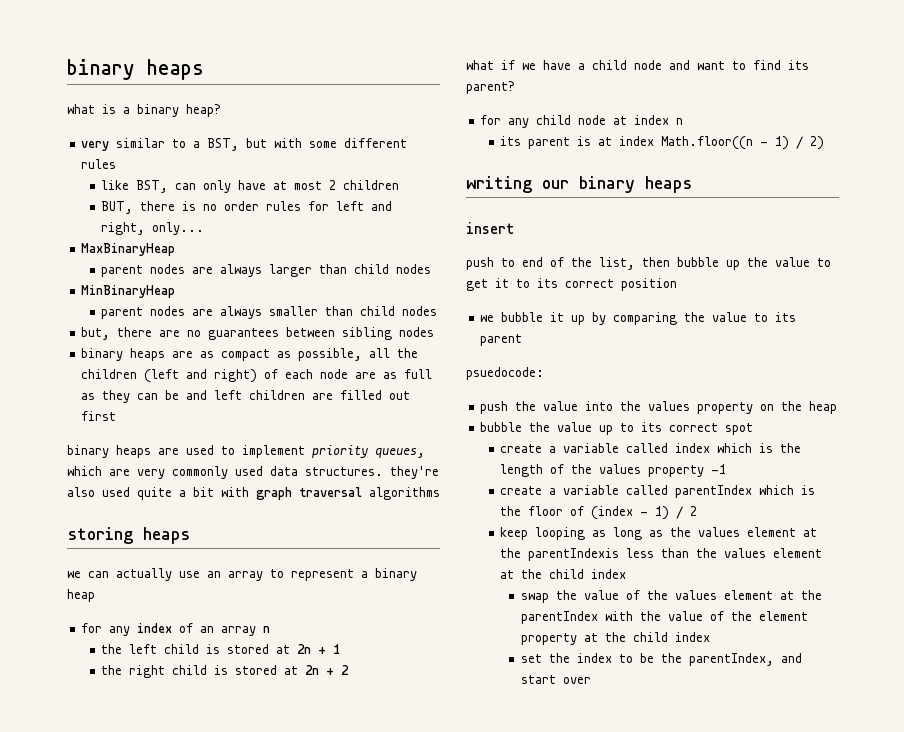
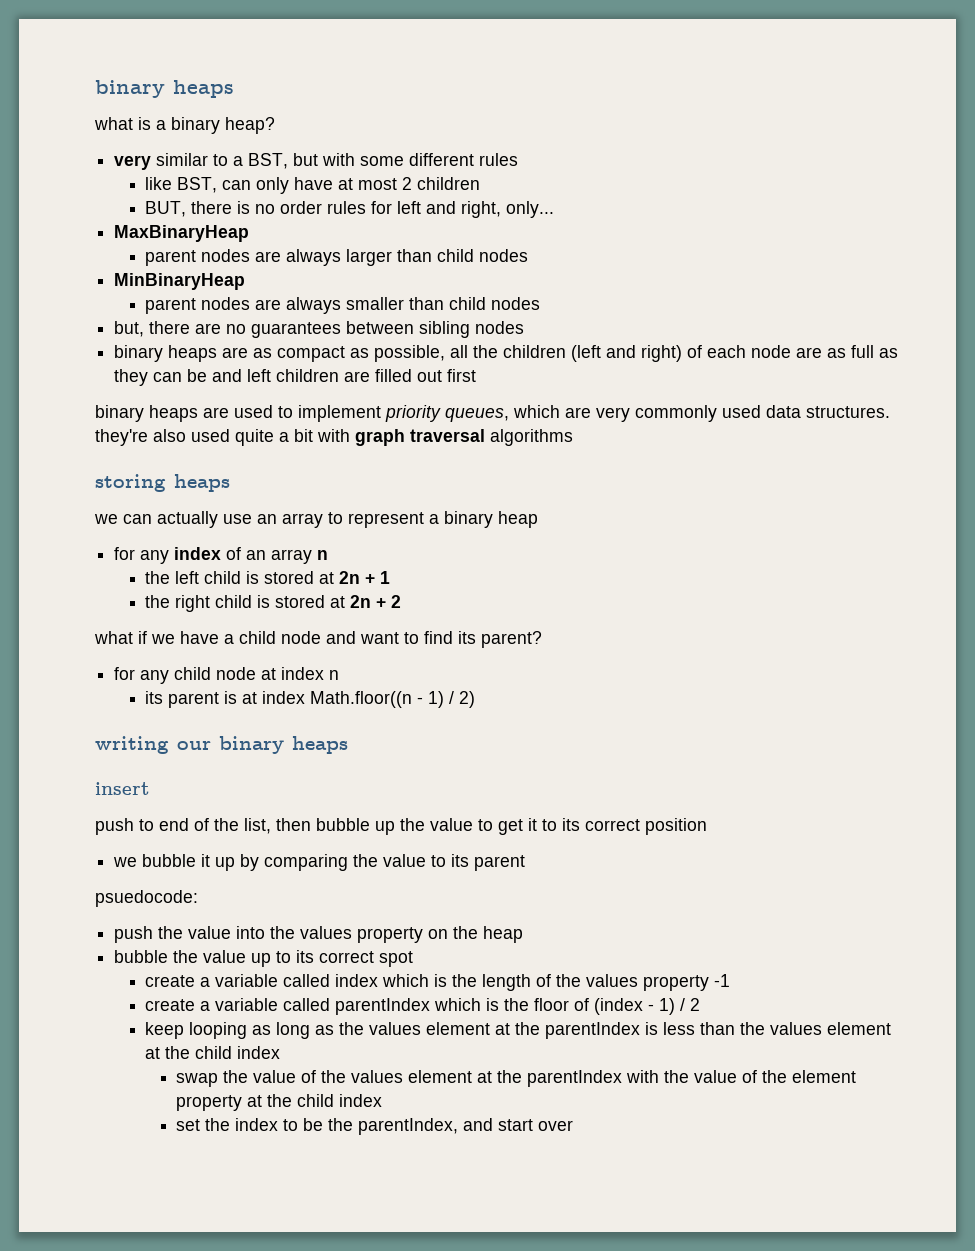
- keep looping as long as the values element at the parentIndexis less than the values element at the child index
+ keep looping as long as the values element at the parentIndex is less than the values element at the child index

